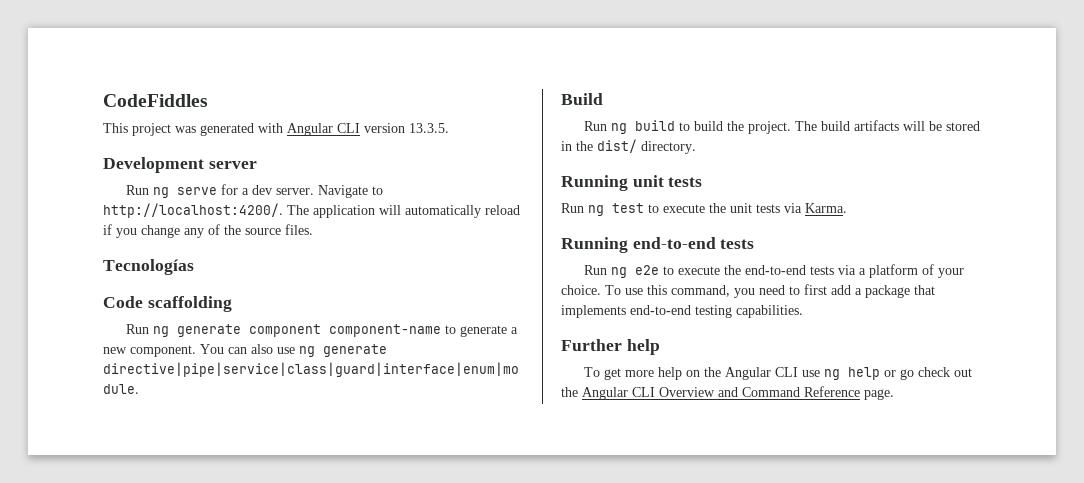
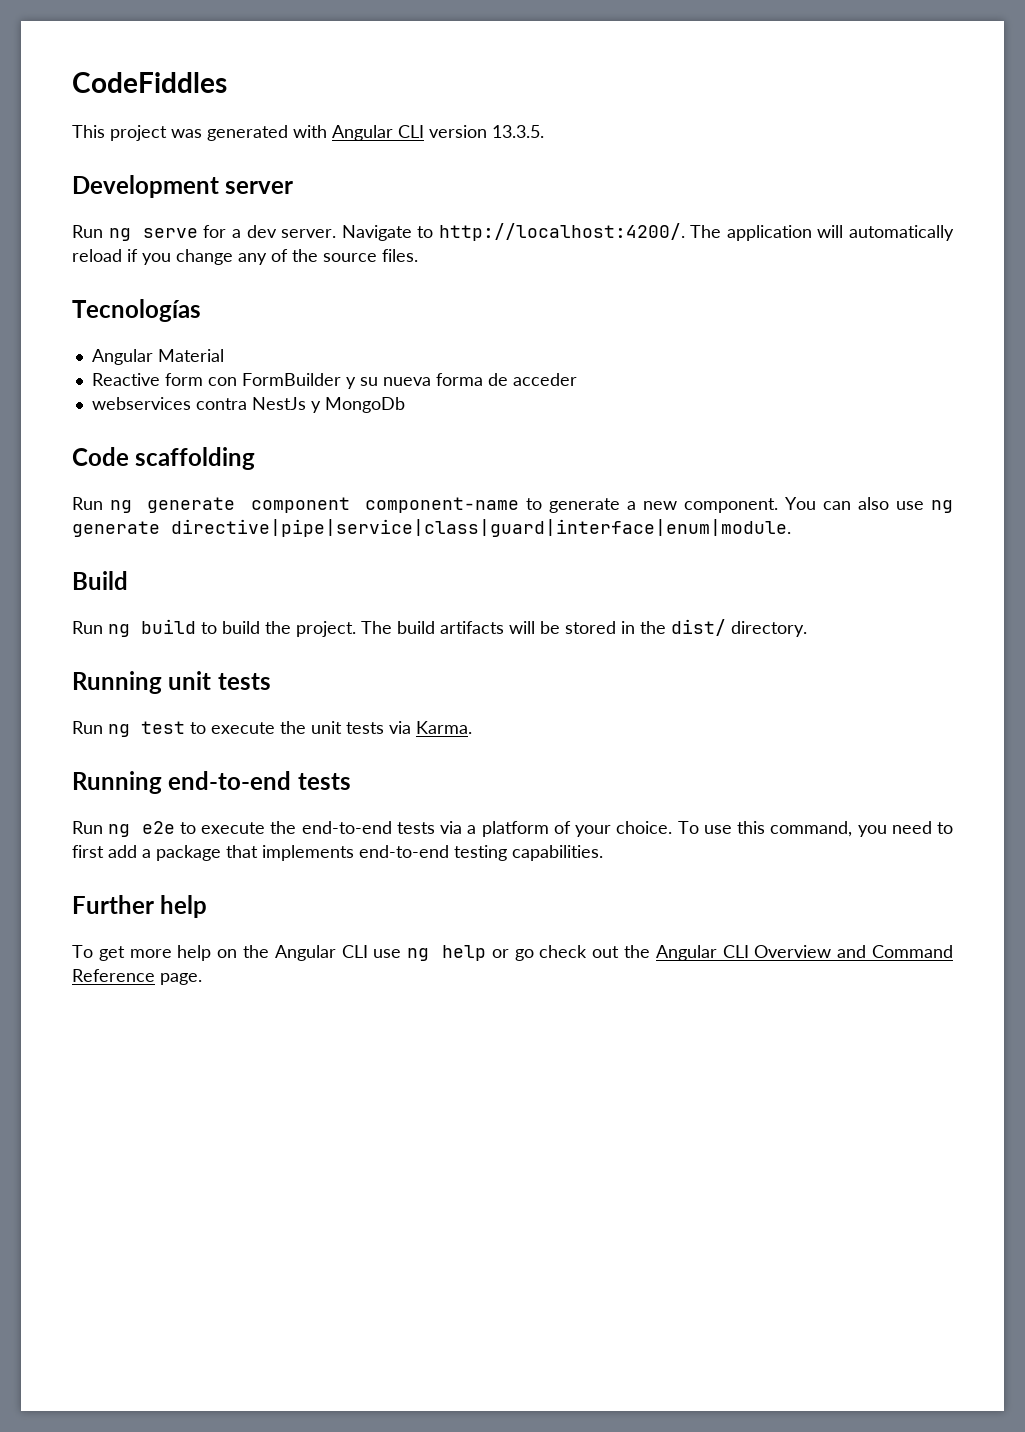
+ Angular Material
+ Reactive form con FormBuilder y su nueva forma de acceder
+ webservices contra NestJs y MongoDb

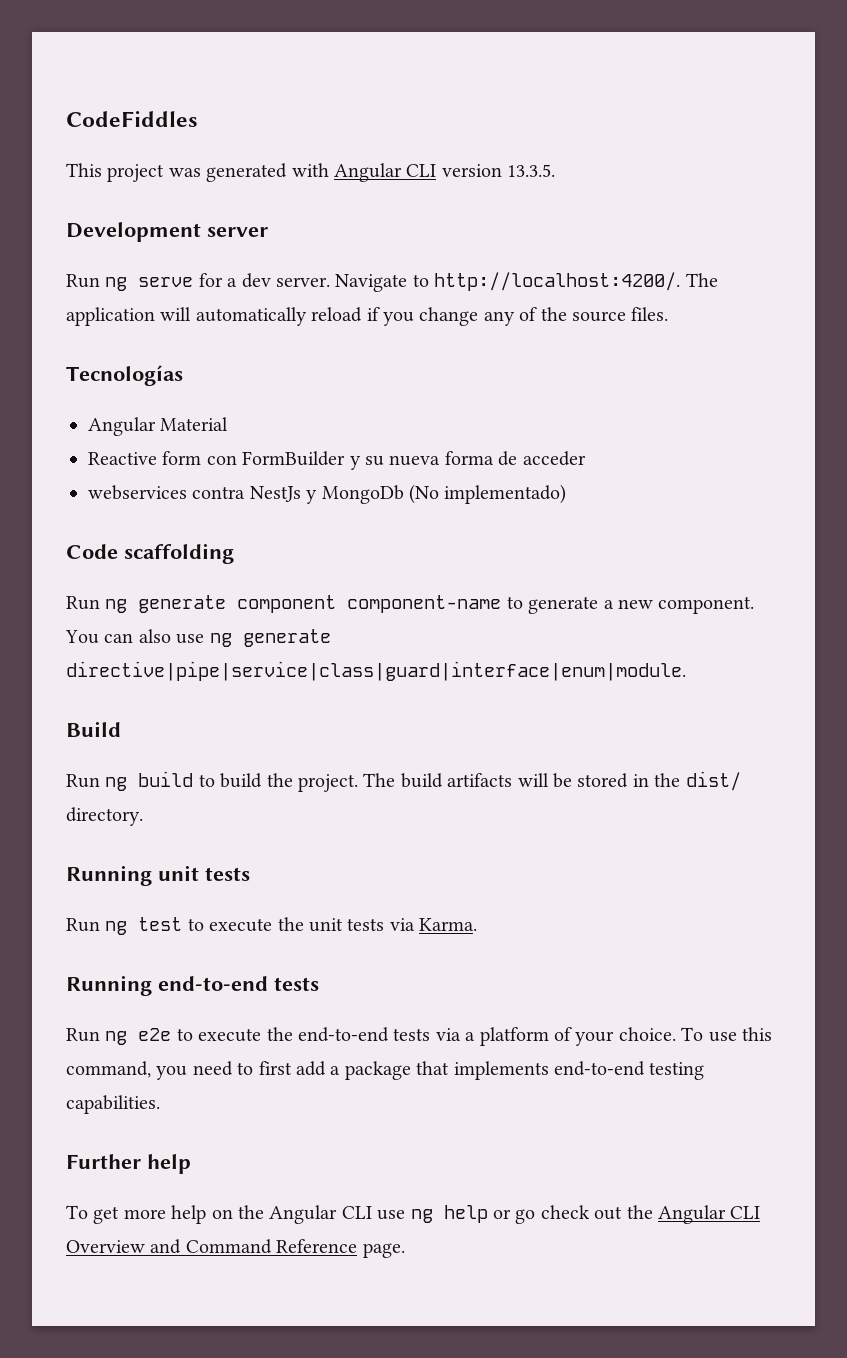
- webservices contra NestJs y MongoDb
+ webservices contra NestJs y MongoDb (No implementado)

